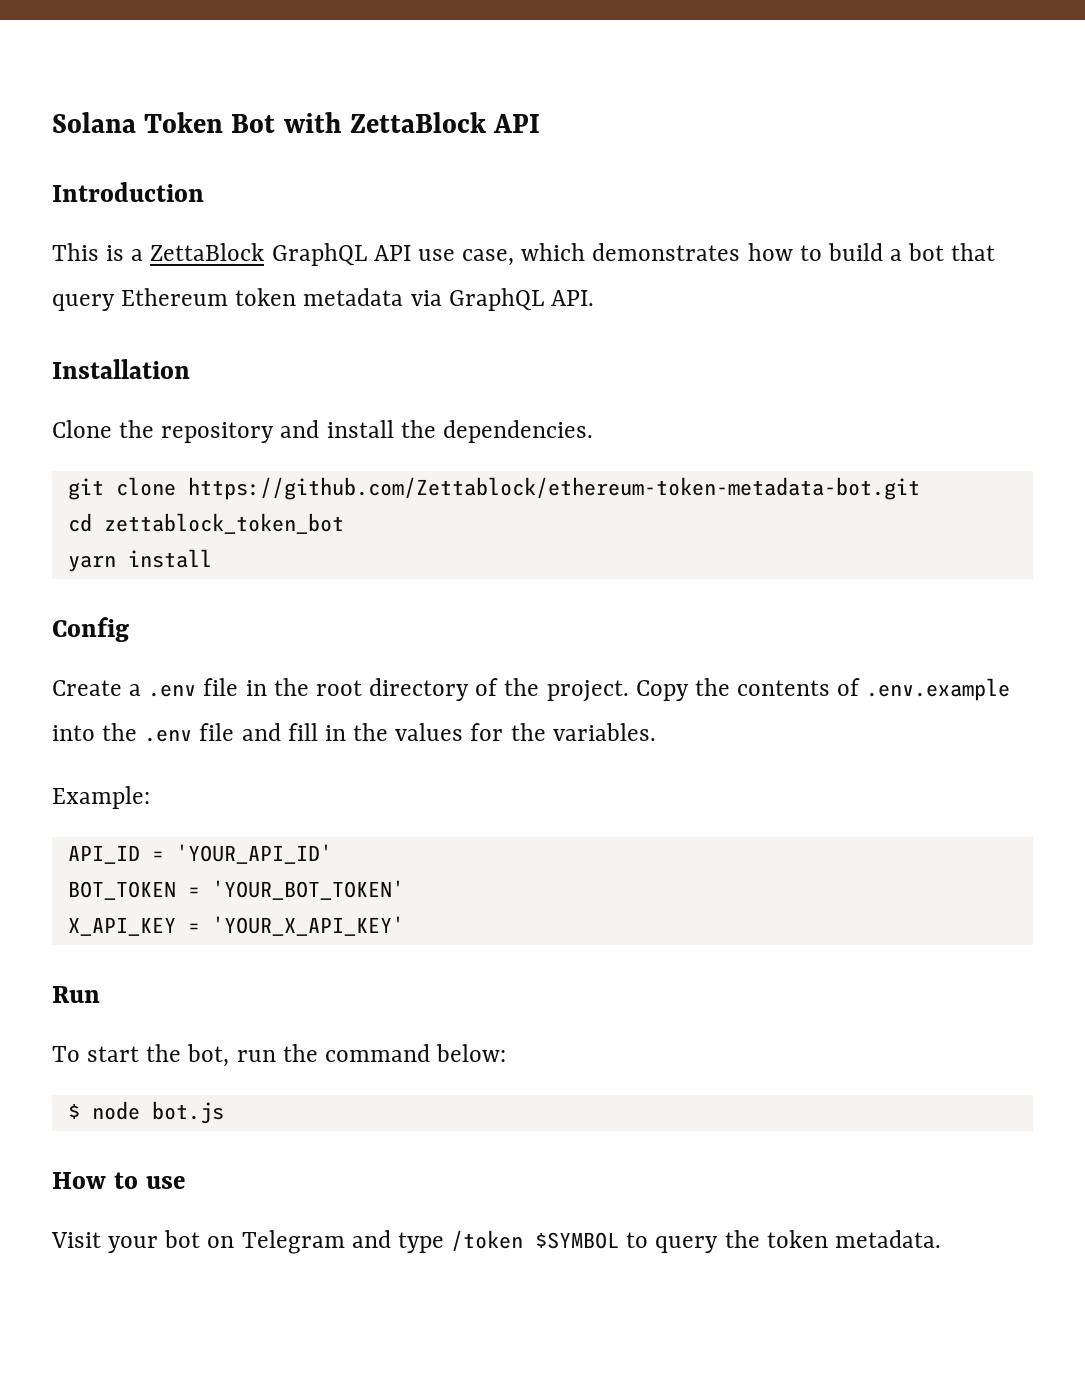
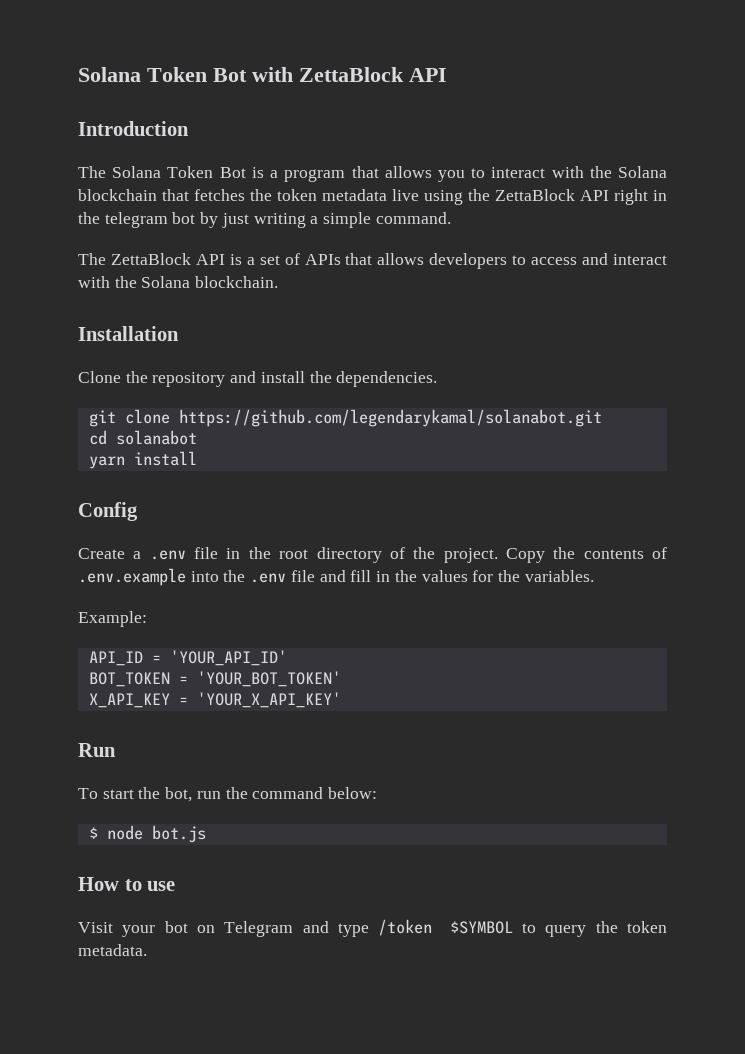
- This is a ZettaBlock GraphQL API use case, which demonstrates how to build a bot that query Ethereum token metadata via GraphQL API.
+ The Solana Token Bot is a program that allows you to interact with the Solana blockchain that fetches the token metadata live using the ZettaBlock API right in the telegram bot by just writing a simple command.
+ The ZettaBlock API is a set of APIs that allows developers to access and interact with the Solana blockchain.
- git clone https://github.com/Zettablock/ethereum-token-metadata-bot.git
+ git clone https://github.com/legendarykamal/solanabot.git
- cd zettablock_token_bot
+ cd solanabot

